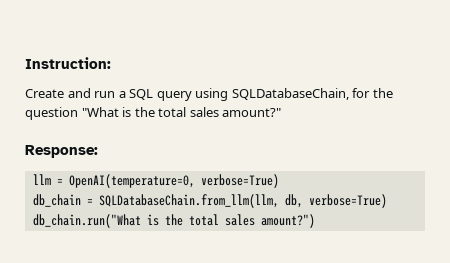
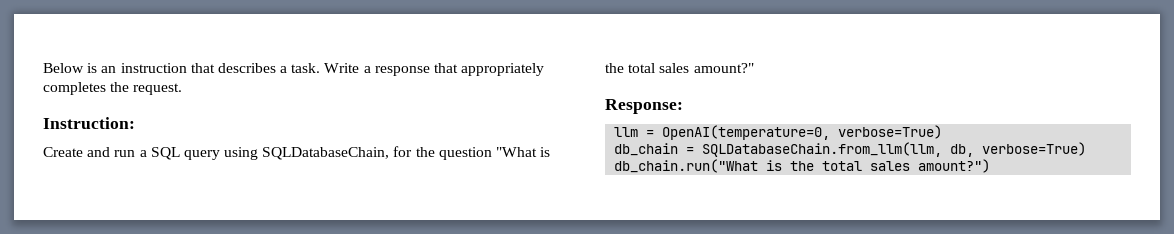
+ Below is an instruction that describes a task. Write a response that appropriately completes the request.

